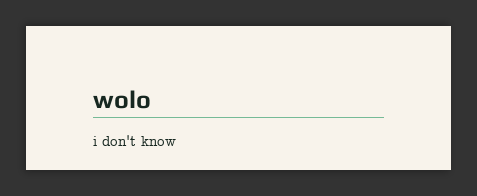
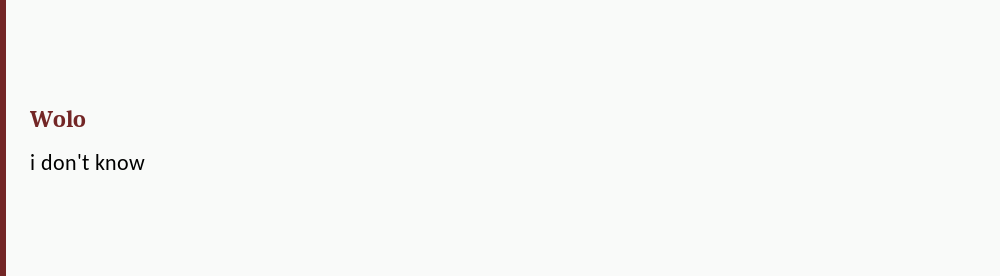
- wolo
+ Wolo

